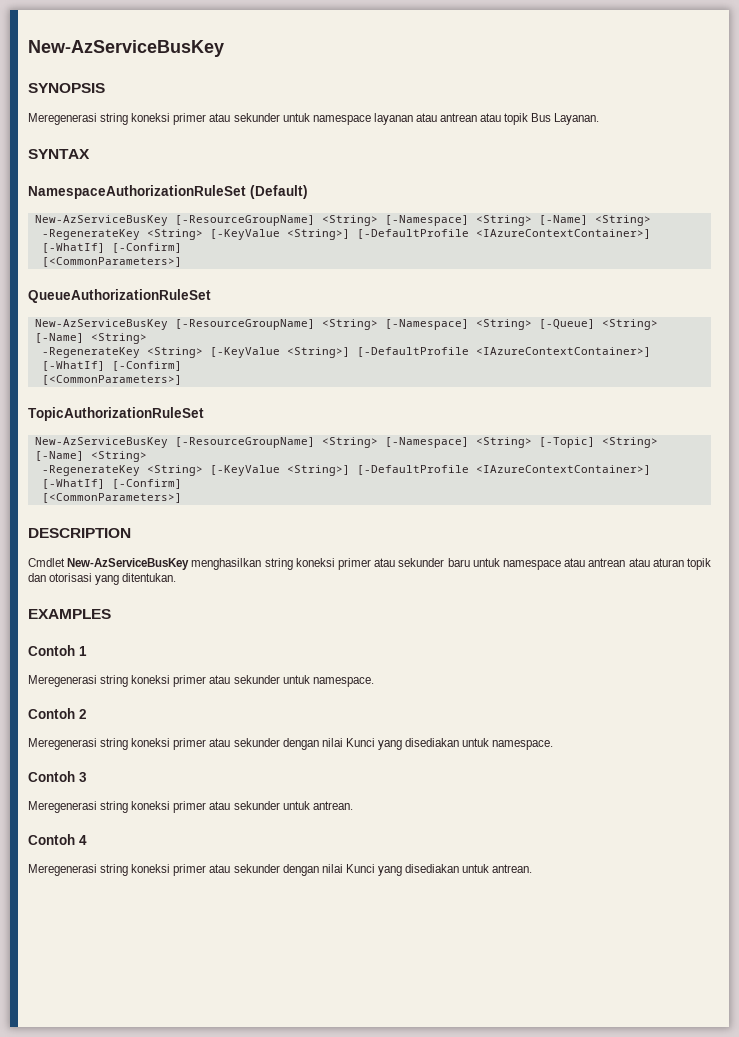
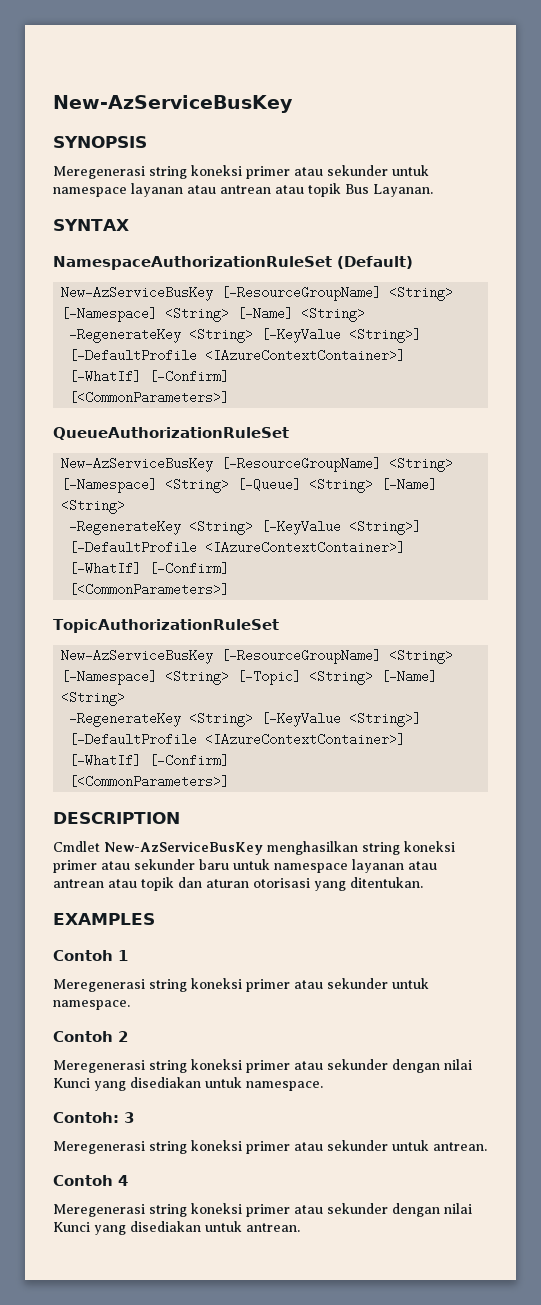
- Cmdlet New-AzServiceBusKey menghasilkan string koneksi primer atau sekunder baru untuk namespace atau antrean atau aturan topik dan otorisasi yang ditentukan.
+ Cmdlet New-AzServiceBusKey menghasilkan string koneksi primer atau sekunder baru untuk namespace layanan atau antrean atau topik dan aturan otorisasi yang ditentukan.
- Contoh 3
+ Contoh: 3

